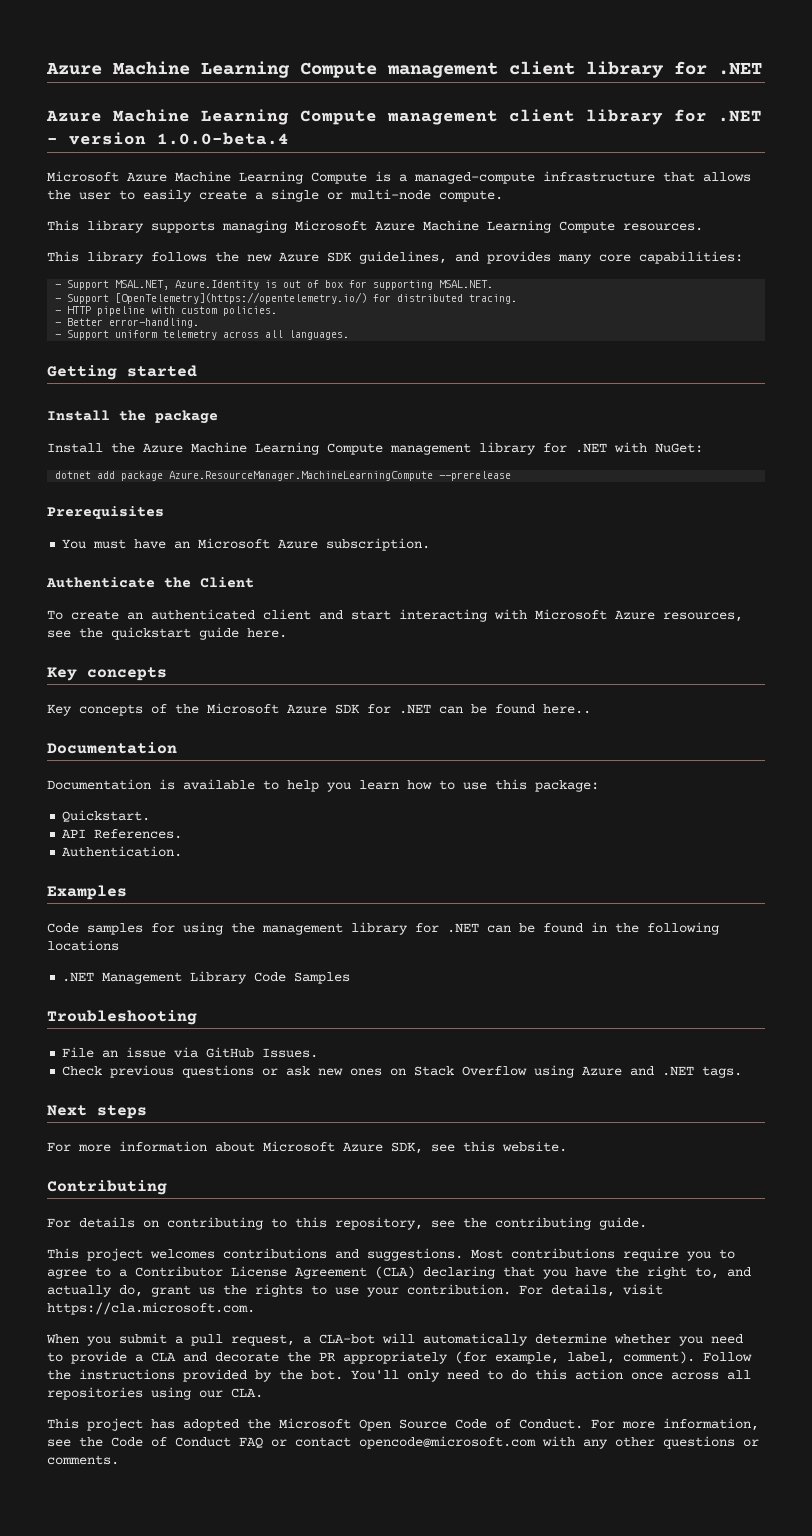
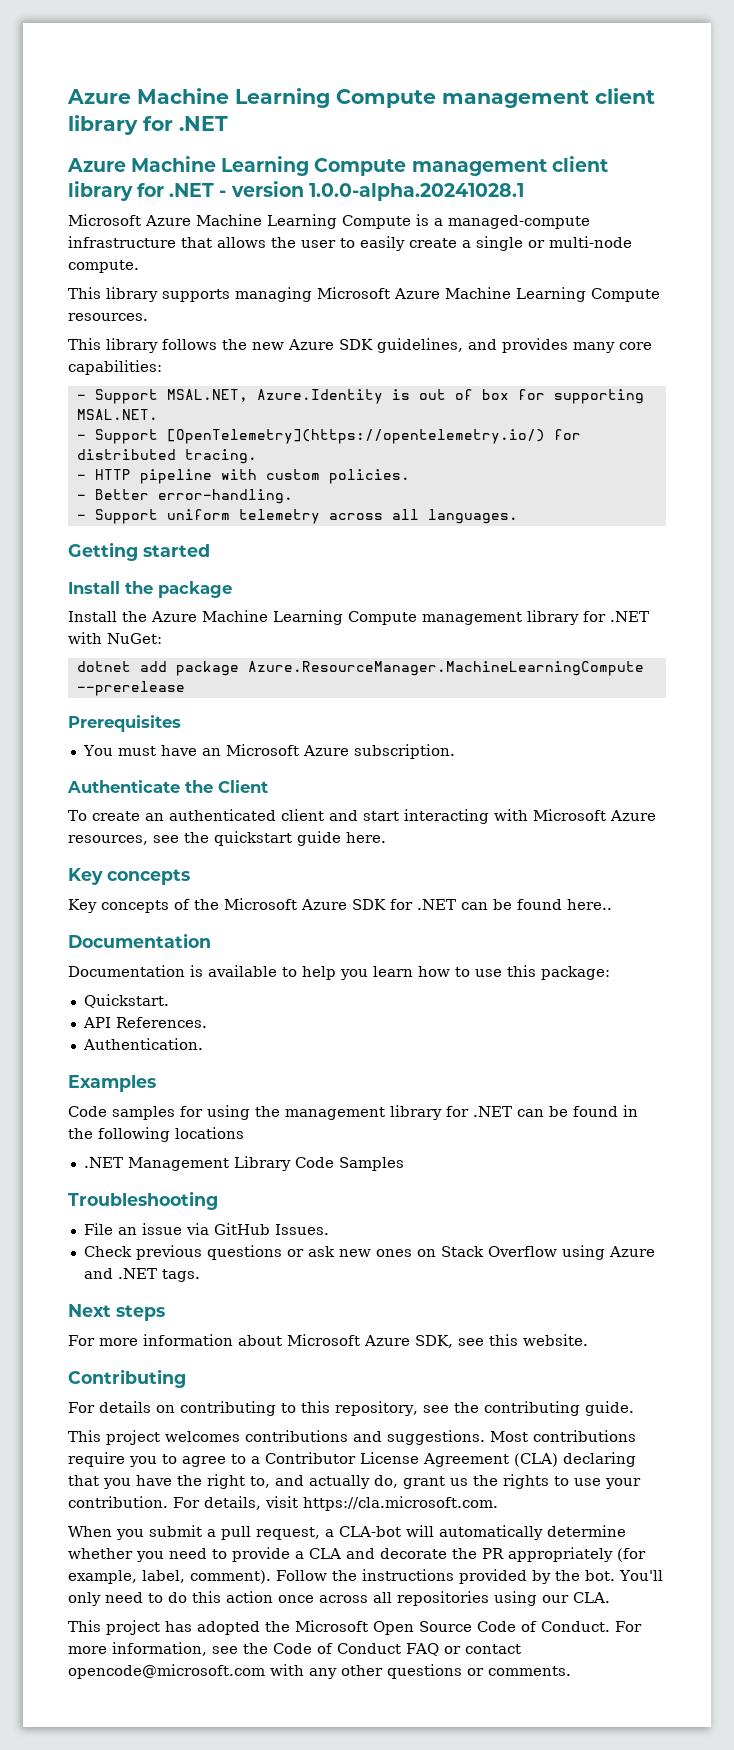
- Azure Machine Learning Compute management client library for .NET - version 1.0.0-beta.4
+ Azure Machine Learning Compute management client library for .NET - version 1.0.0-alpha.20241028.1

